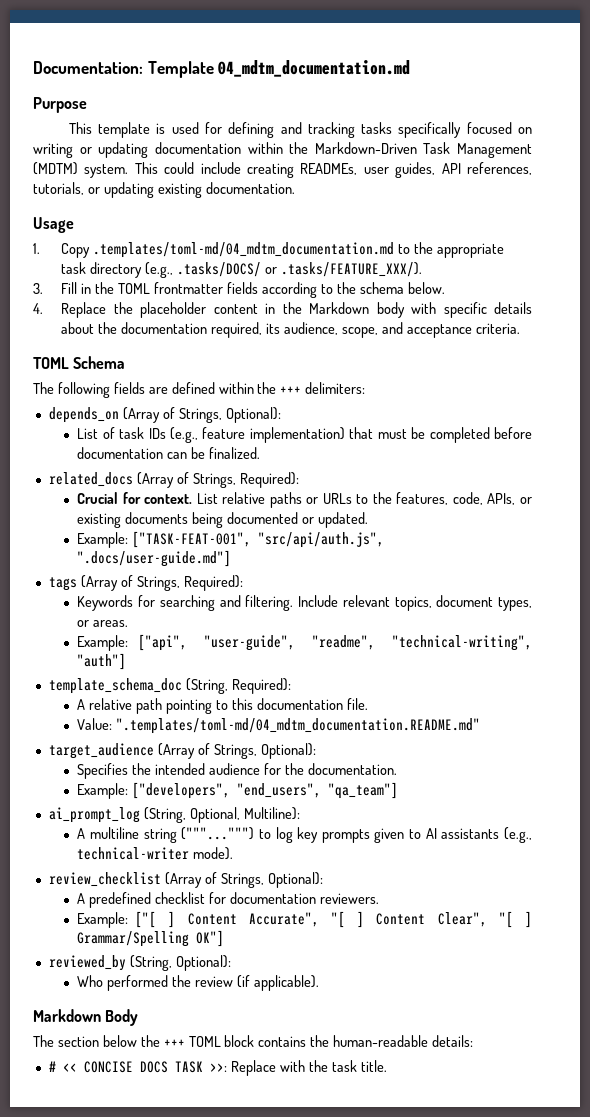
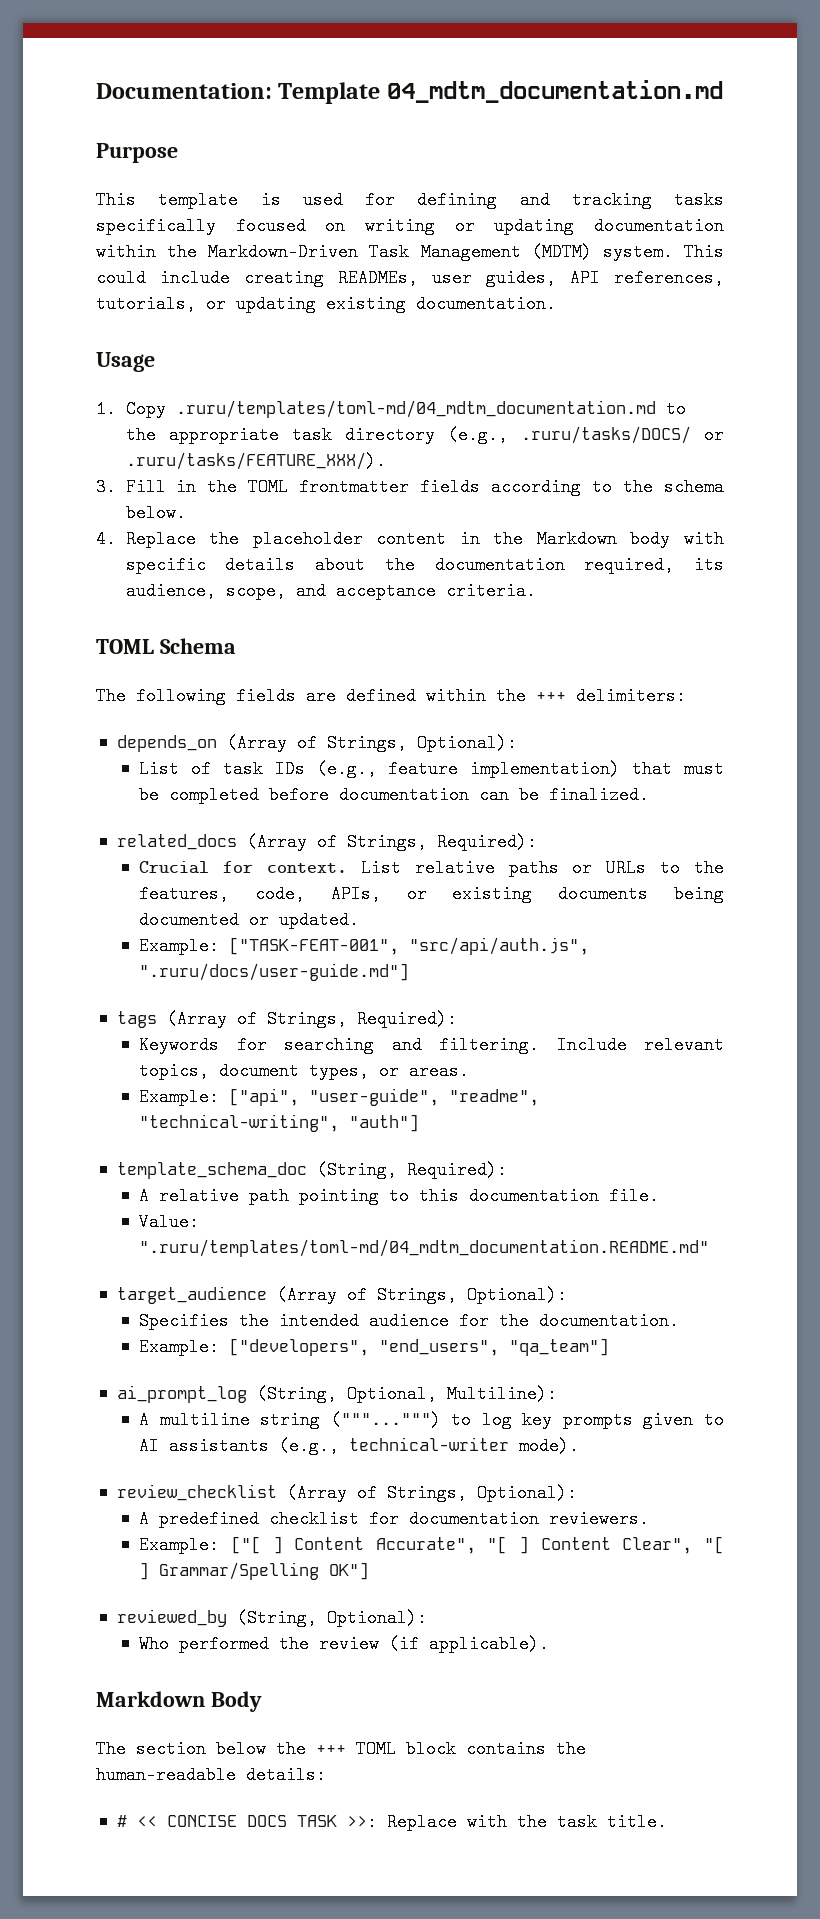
- 1. Copy .templates/toml-md/04_mdtm_documentation.md to the appropriate task directory (e.g., .tasks/DOCS/ or .tasks/FEATURE_XXX/).
+ 1. Copy .ruru/templates/toml-md/04_mdtm_documentation.md to the appropriate task directory (e.g., .ruru/tasks/DOCS/ or .ruru/tasks/FEATURE_XXX/).
- Example: ["TASK-FEAT-001", "src/api/auth.js", ".docs/user-guide.md"]
+ Example: ["TASK-FEAT-001", "src/api/auth.js", ".ruru/docs/user-guide.md"]
- Value: ".templates/toml-md/04_mdtm_documentation.README.md"
+ Value: ".ruru/templates/toml-md/04_mdtm_documentation.README.md"

